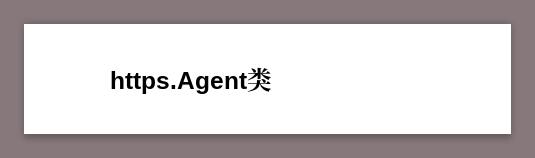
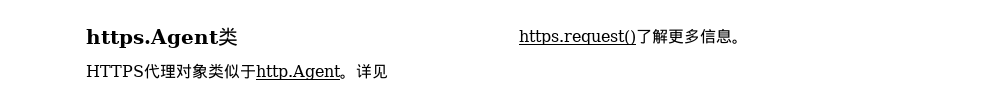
+ HTTPS代理对象类似于http.Agent。详见https.request()了解更多信息。

